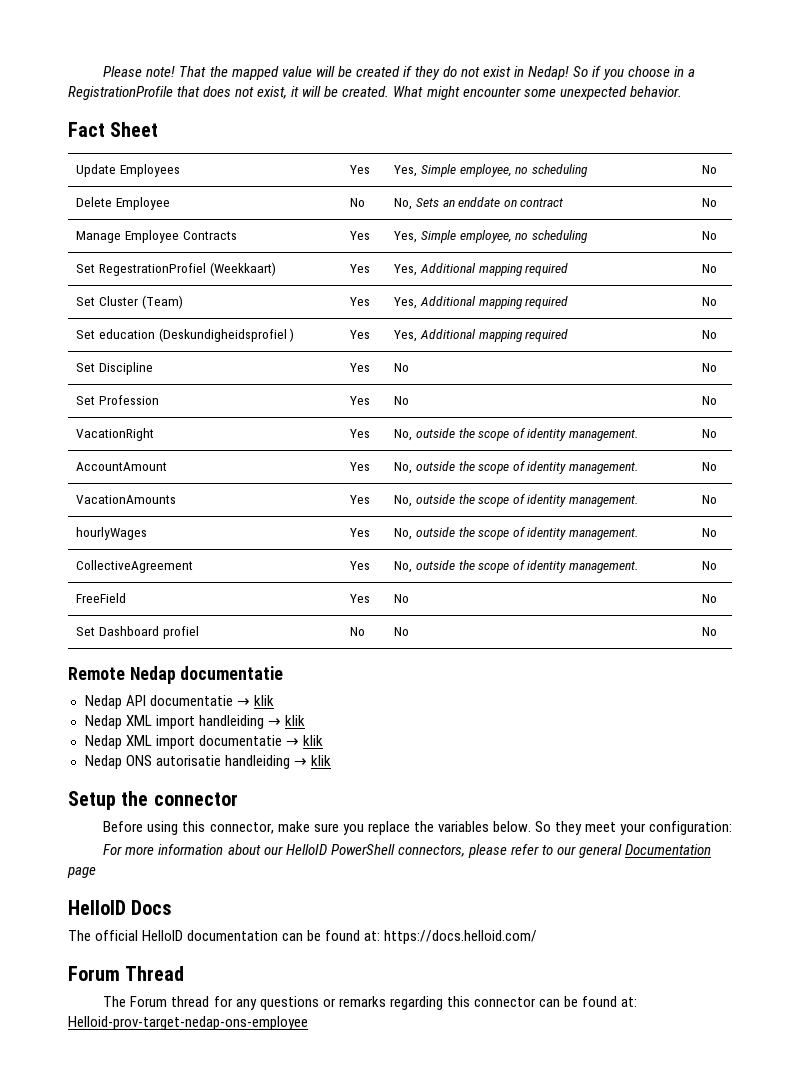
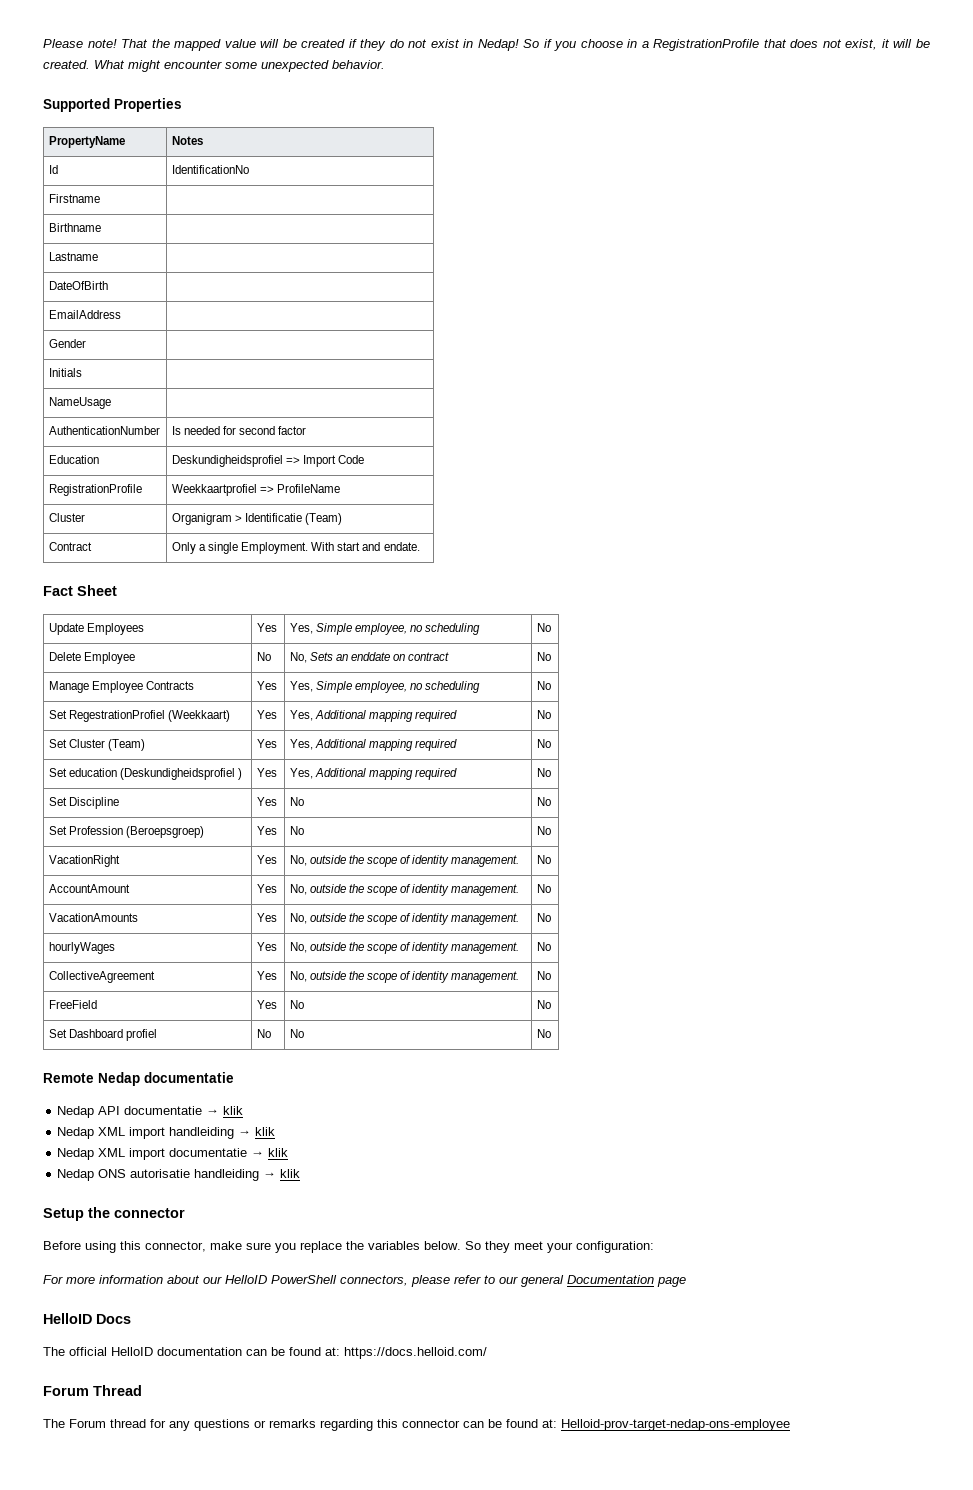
+ Supported Properties
+ PropertyName | Notes
+ Id | IdentificationNo
+ Firstname |
+ Birthname |
+ Lastname |
+ DateOfBirth |
+ EmailAddress |
+ Gender |
+ Initials |
+ NameUsage |
+ AuthenticationNumber | Is needed for second factor
+ Education | Deskundigheidsprofiel => Import Code
+ RegistrationProfile | Weekkaartprofiel => ProfileName
+ Cluster | Organigram > Identificatie (Team)
+ Contract | Only a single Employment. With start and endate.
- Set Profession | Yes | No | No
+ Set Profession (Beroepsgroep) | Yes | No | No

